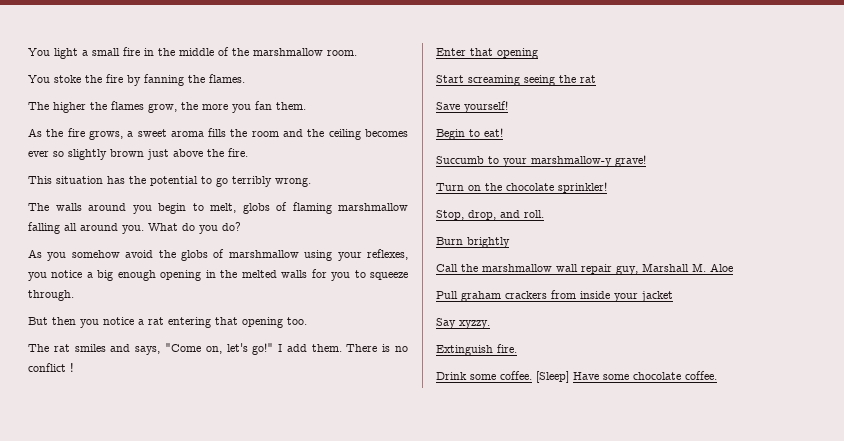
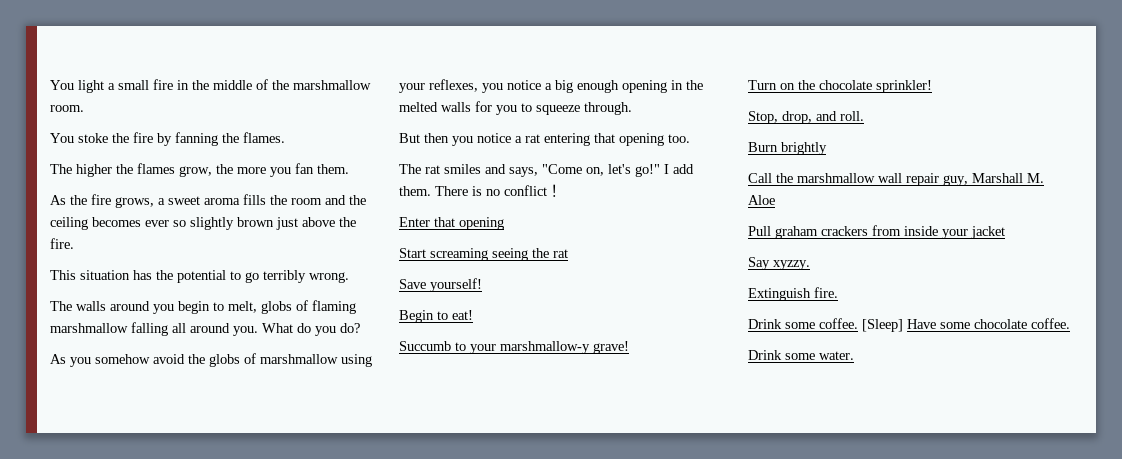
+ Drink some water.

